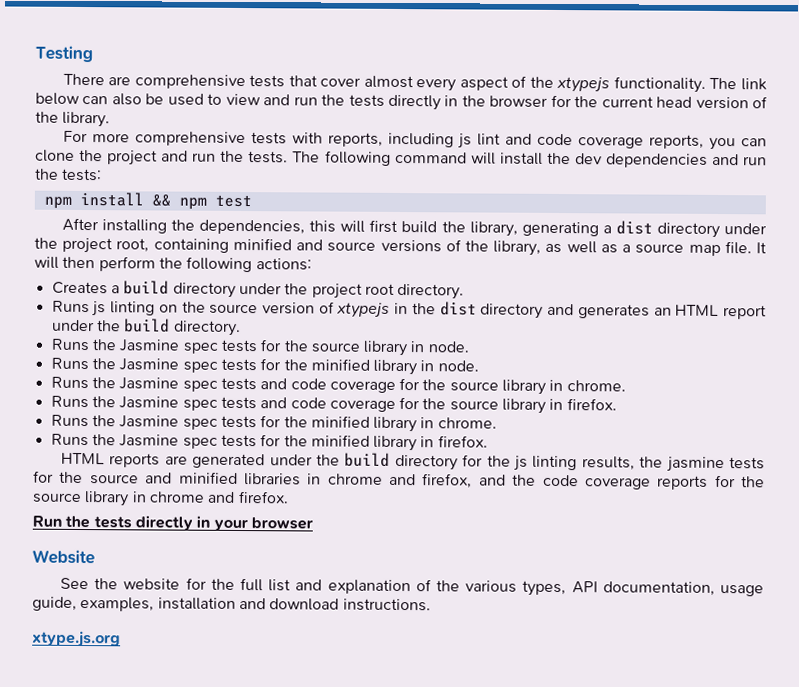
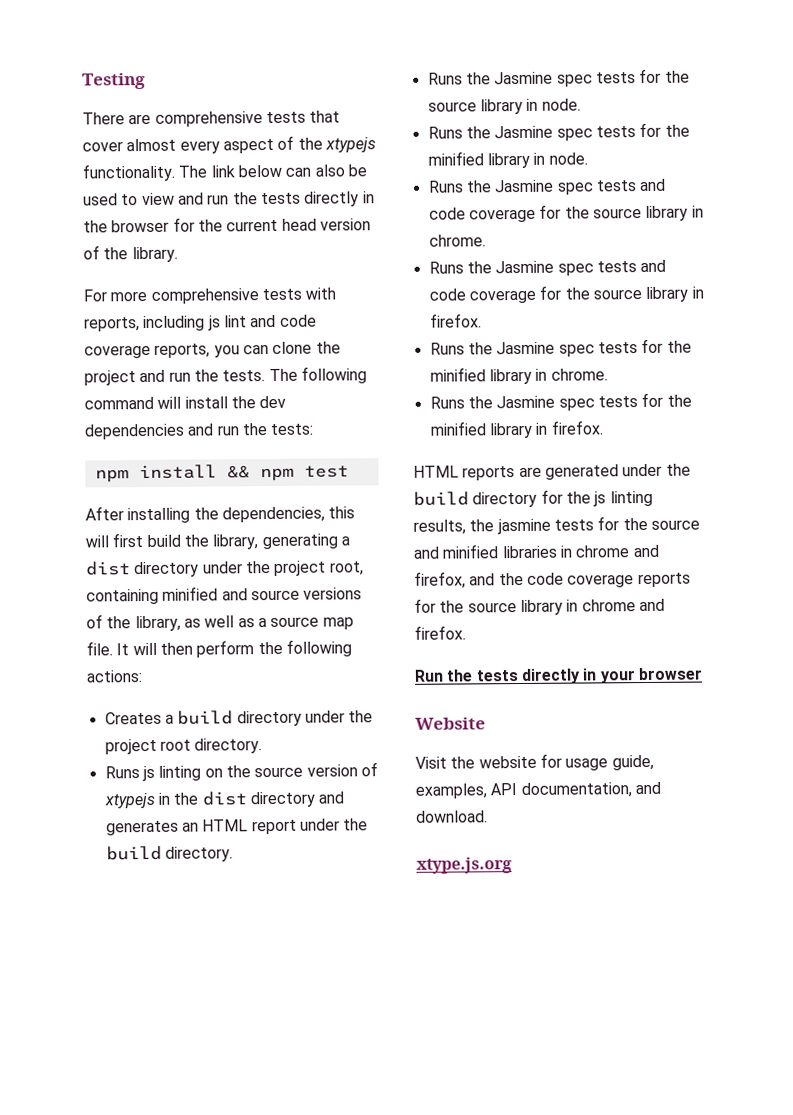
- See the website for the full list and explanation of the various types, API documentation, usage guide, examples, installation and download instructions.
+ Visit the website for usage guide, examples, API documentation, and download.

